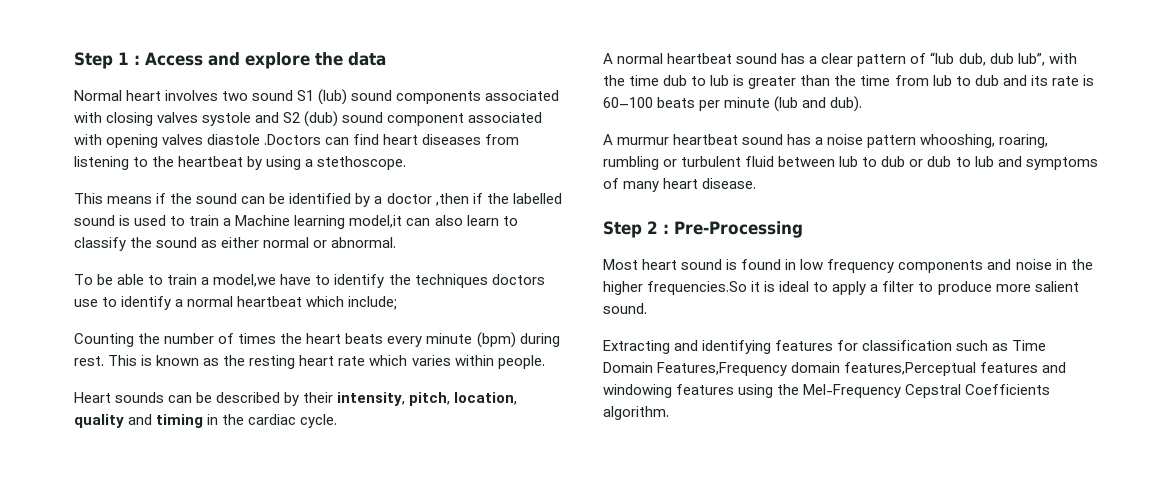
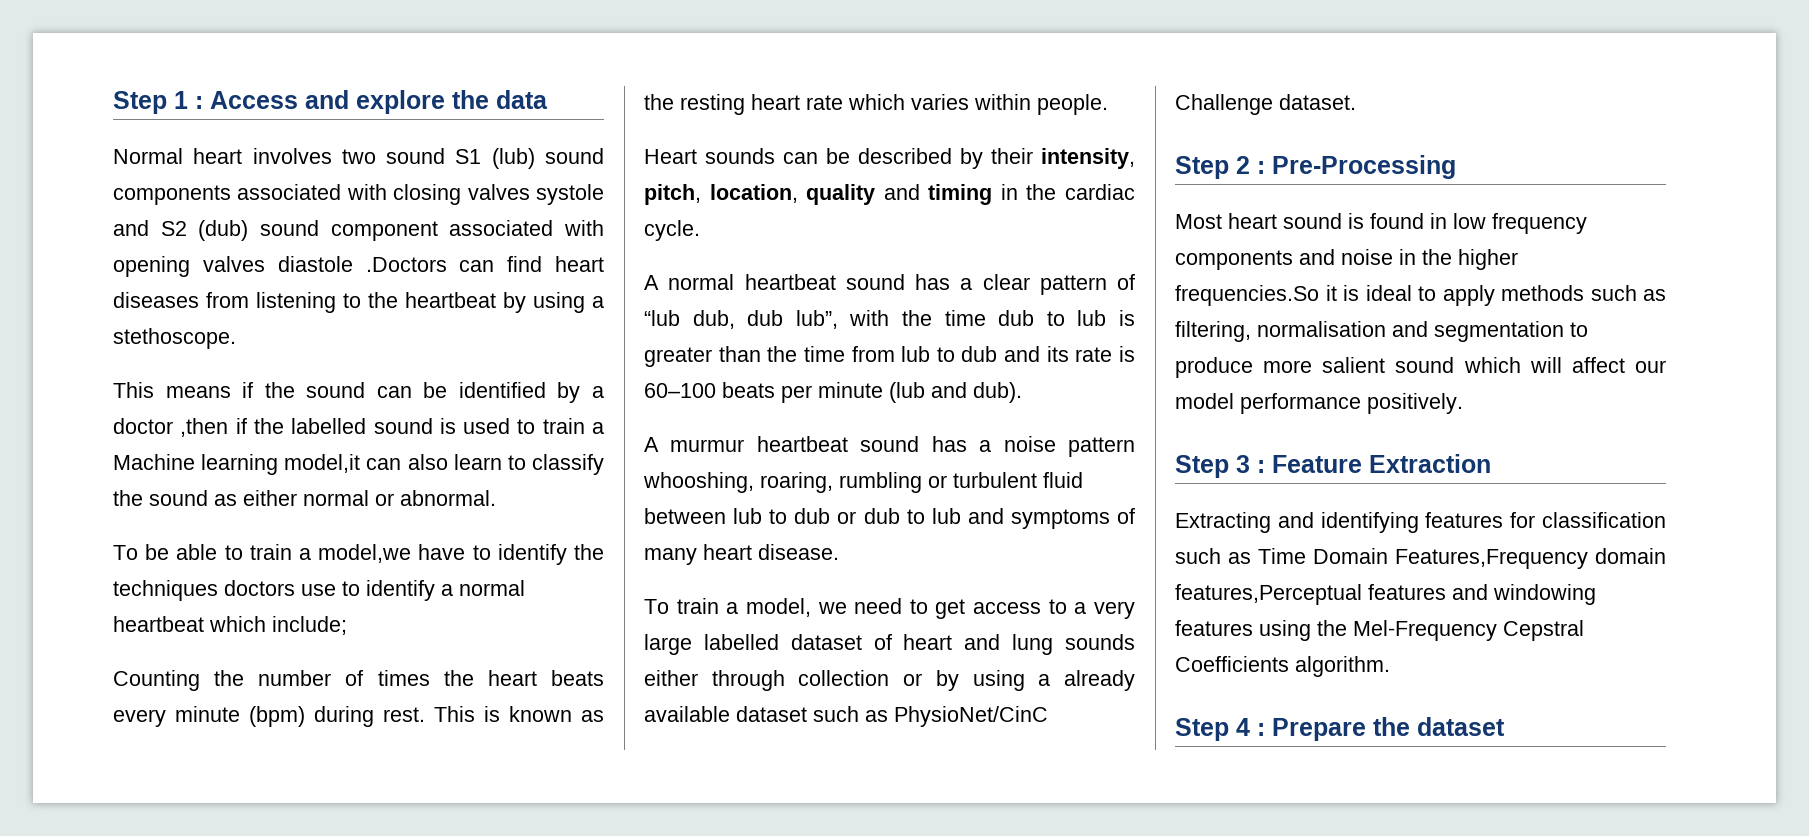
+ To train a model, we need to get access to a very large labelled dataset of heart and lung sounds either through collection or by using a already available dataset such as PhysioNet/CinC Challenge dataset.
- Most heart sound is found in low frequency components and noise in the higher frequencies.So it is ideal to apply a filter to produce more salient sound.
+ Most heart sound is found in low frequency components and noise in the higher frequencies.So it is ideal to apply methods such as filtering, normalisation and segmentation to produce more salient sound which will affect our model performance positively.
+ Step 3 : Feature Extraction
+ Step 4 : Prepare the dataset

